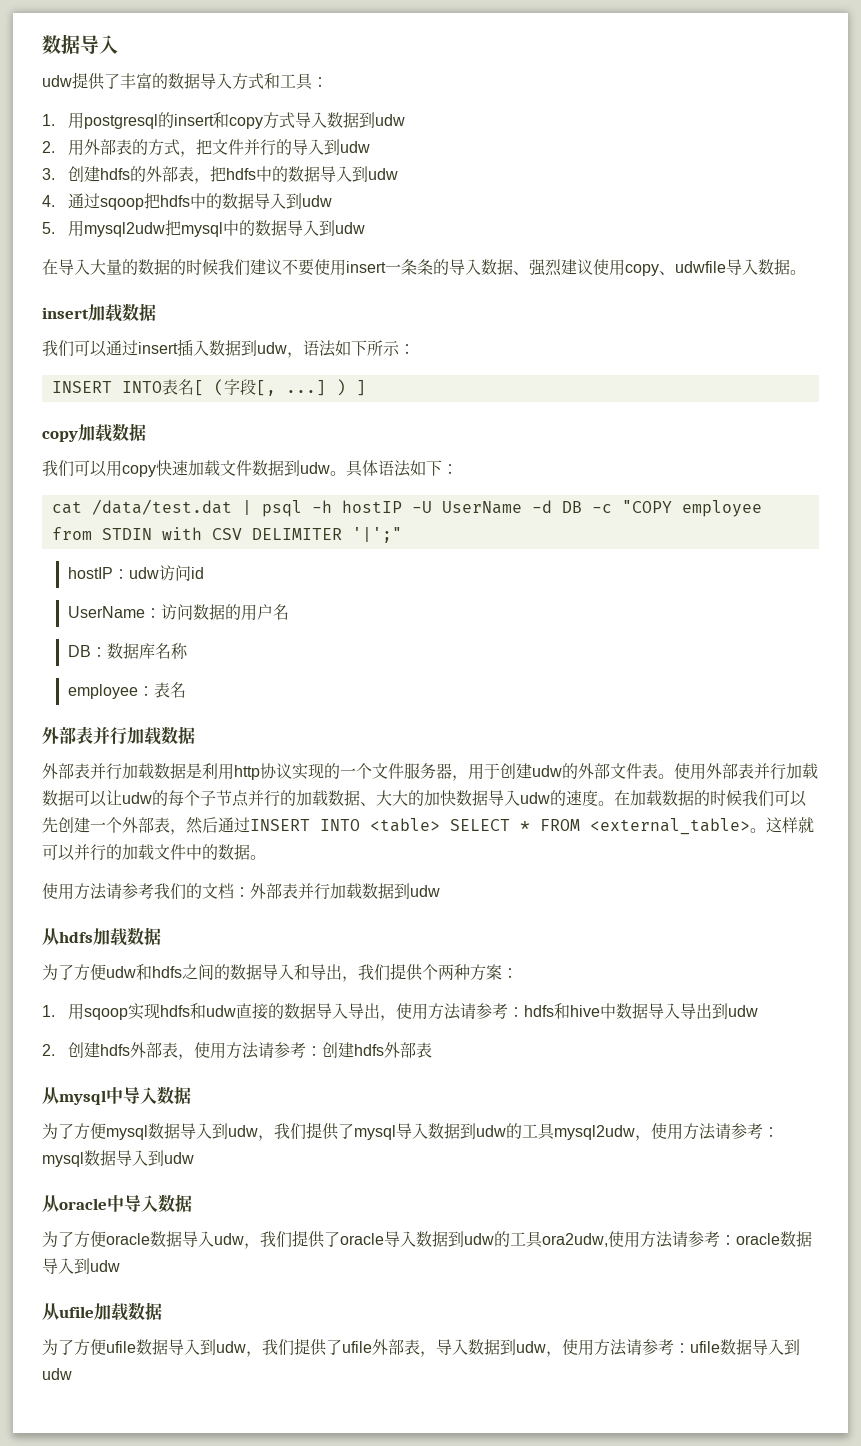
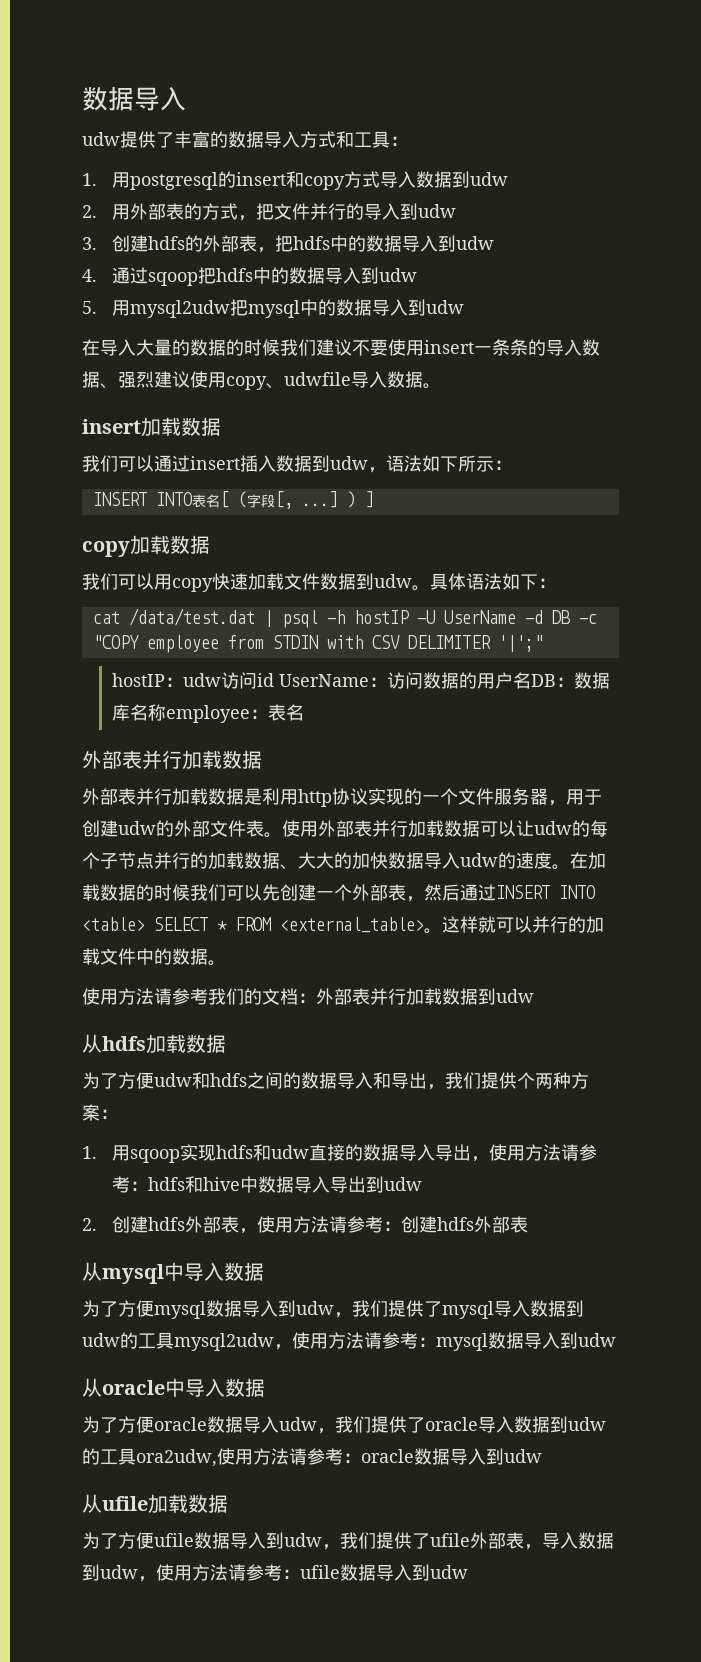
- hostIP：udw访问id
- UserName：访问数据的用户名
- DB：数据库名称
- employee：表名
+ hostIP：udw访问id UserName：访问数据的用户名DB：数据库名称employee：表名

